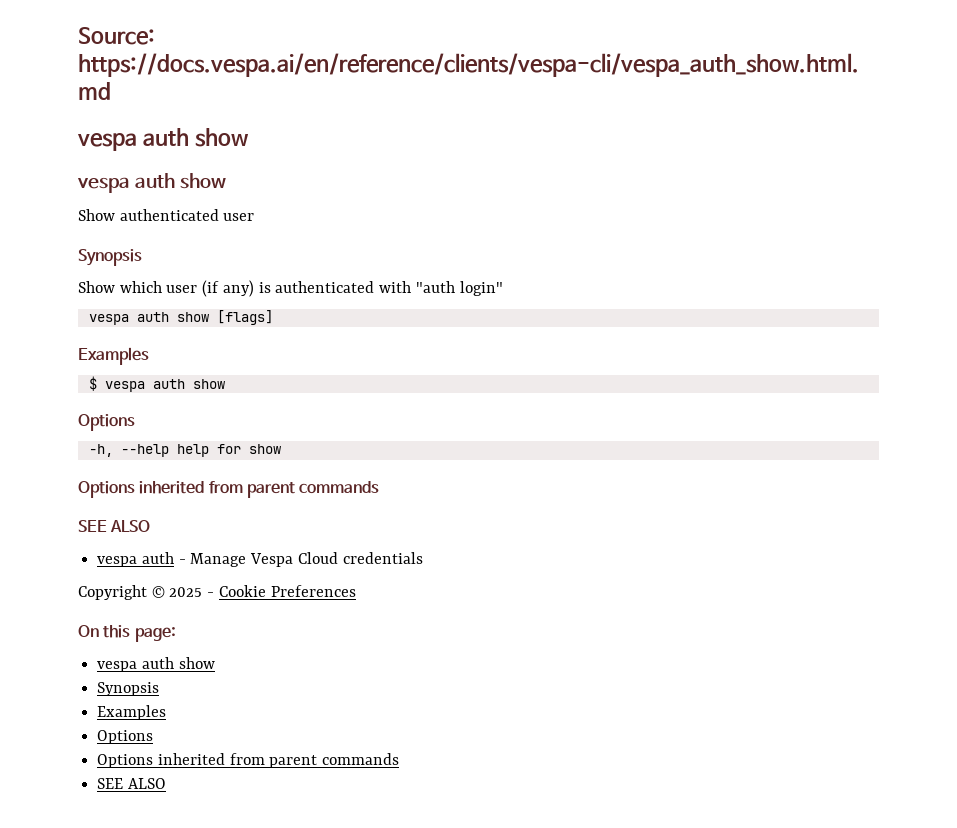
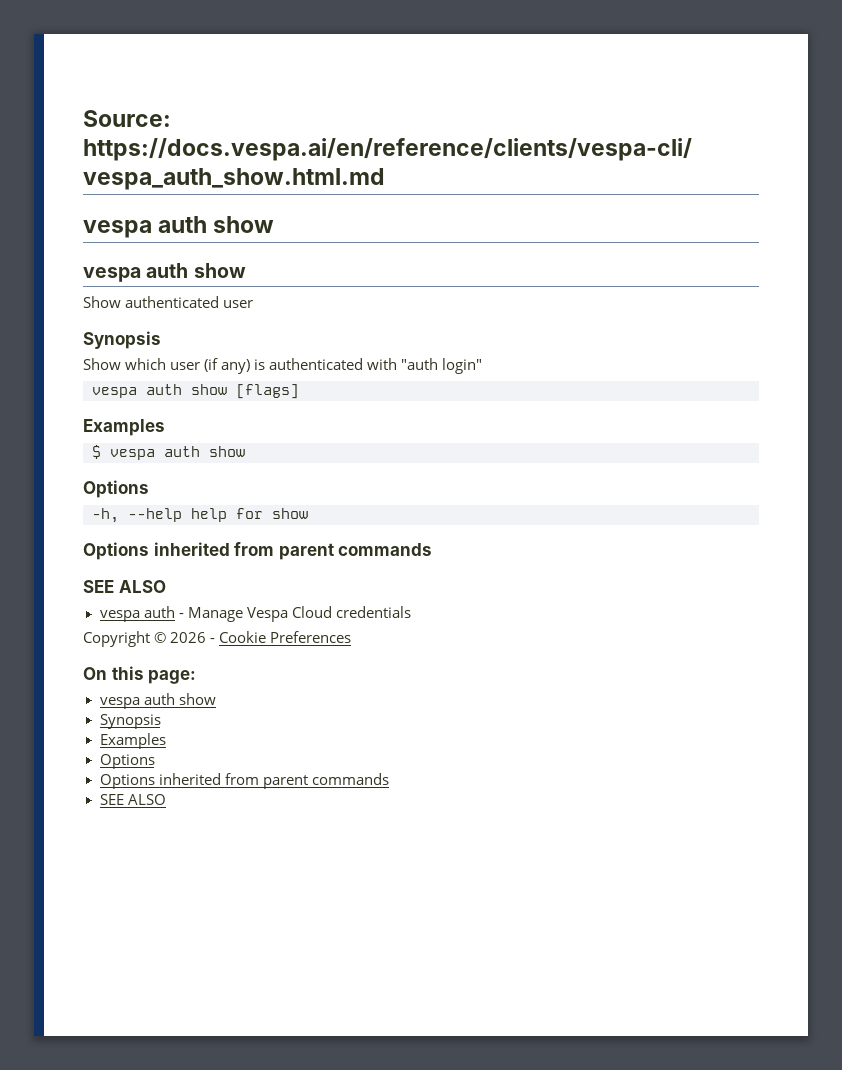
- Copyright © 2025 - Cookie Preferences
+ Copyright © 2026 - Cookie Preferences

